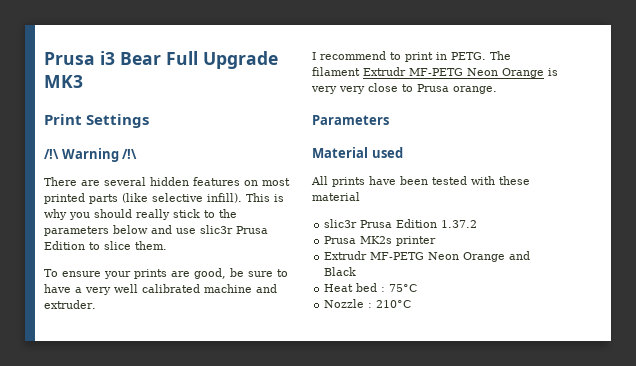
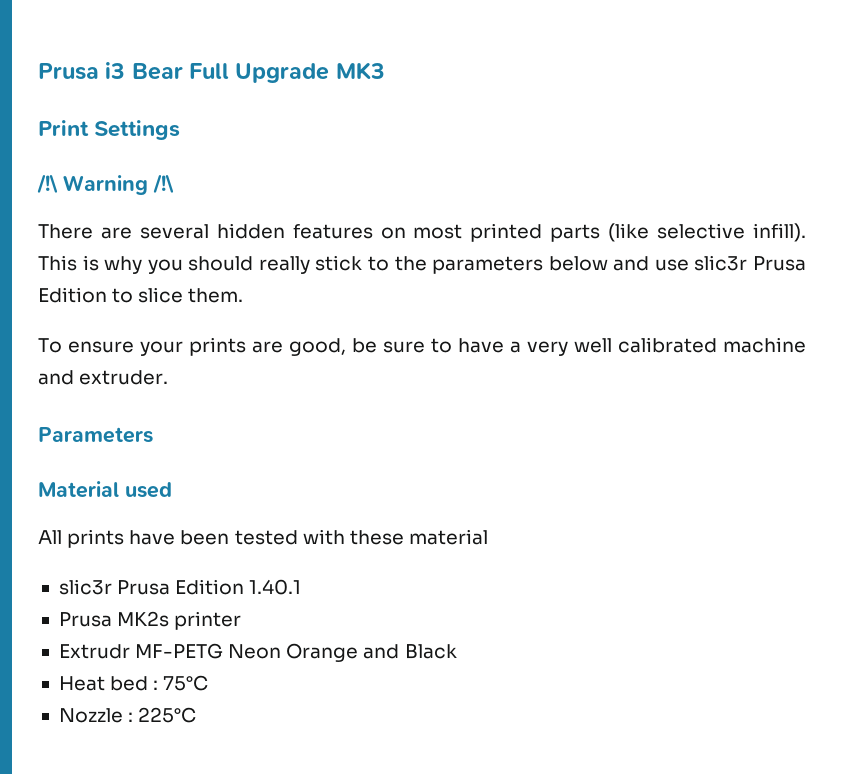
- I recommend to print in PETG. The filament Extrudr MF-PETG Neon Orange is very very close to Prusa orange.
- slic3r Prusa Edition 1.37.2
+ slic3r Prusa Edition 1.40.1
- Nozzle : 210°C
+ Nozzle : 225°C

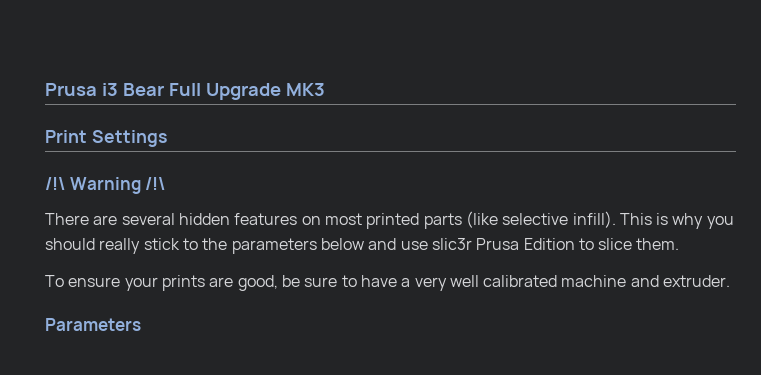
- Material used
- All prints have been tested with these material
- slic3r Prusa Edition 1.40.1
- Prusa MK2s printer
- Extrudr MF-PETG Neon Orange and Black
- Heat bed : 75°C
- Nozzle : 225°C

